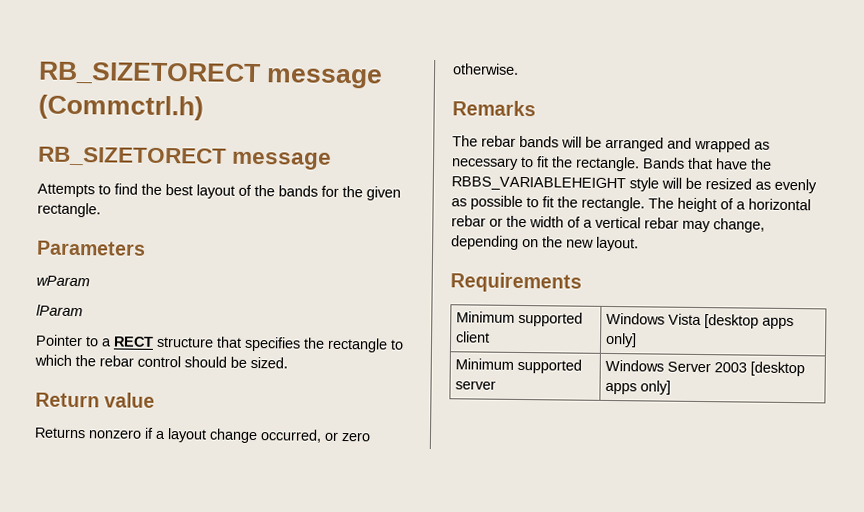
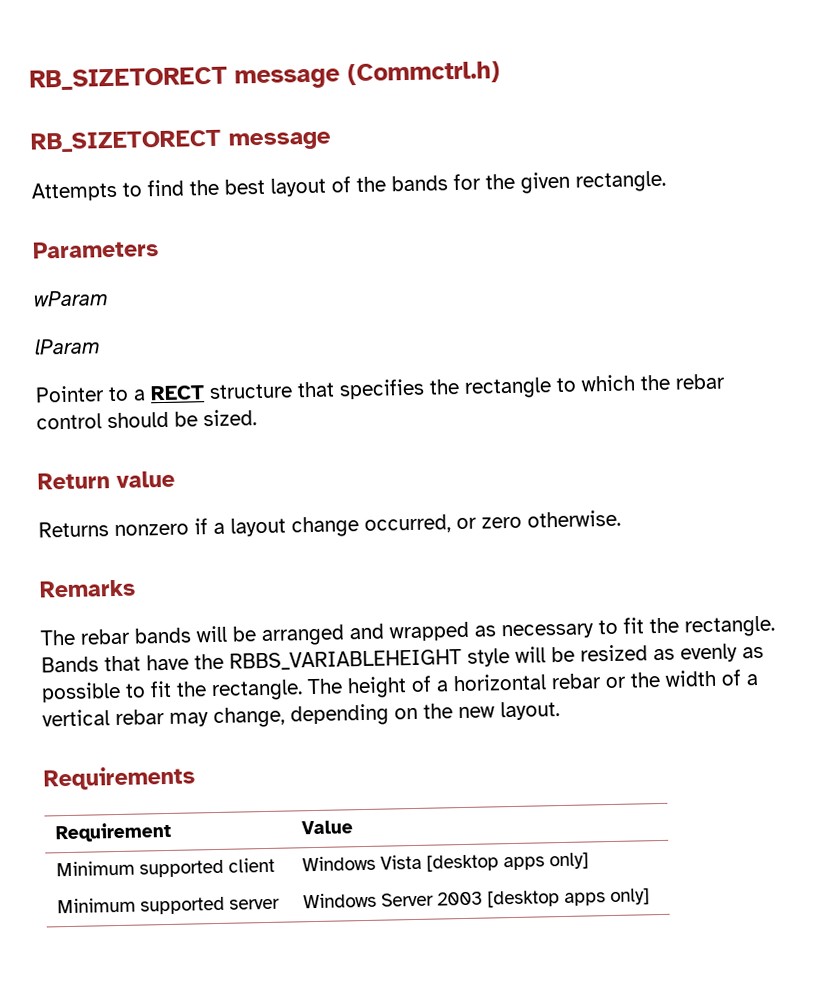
+ Requirement | Value

